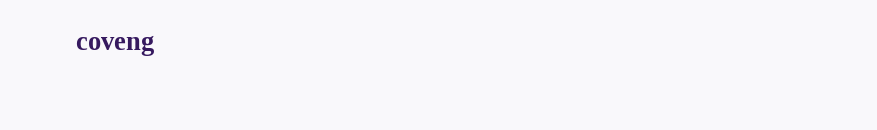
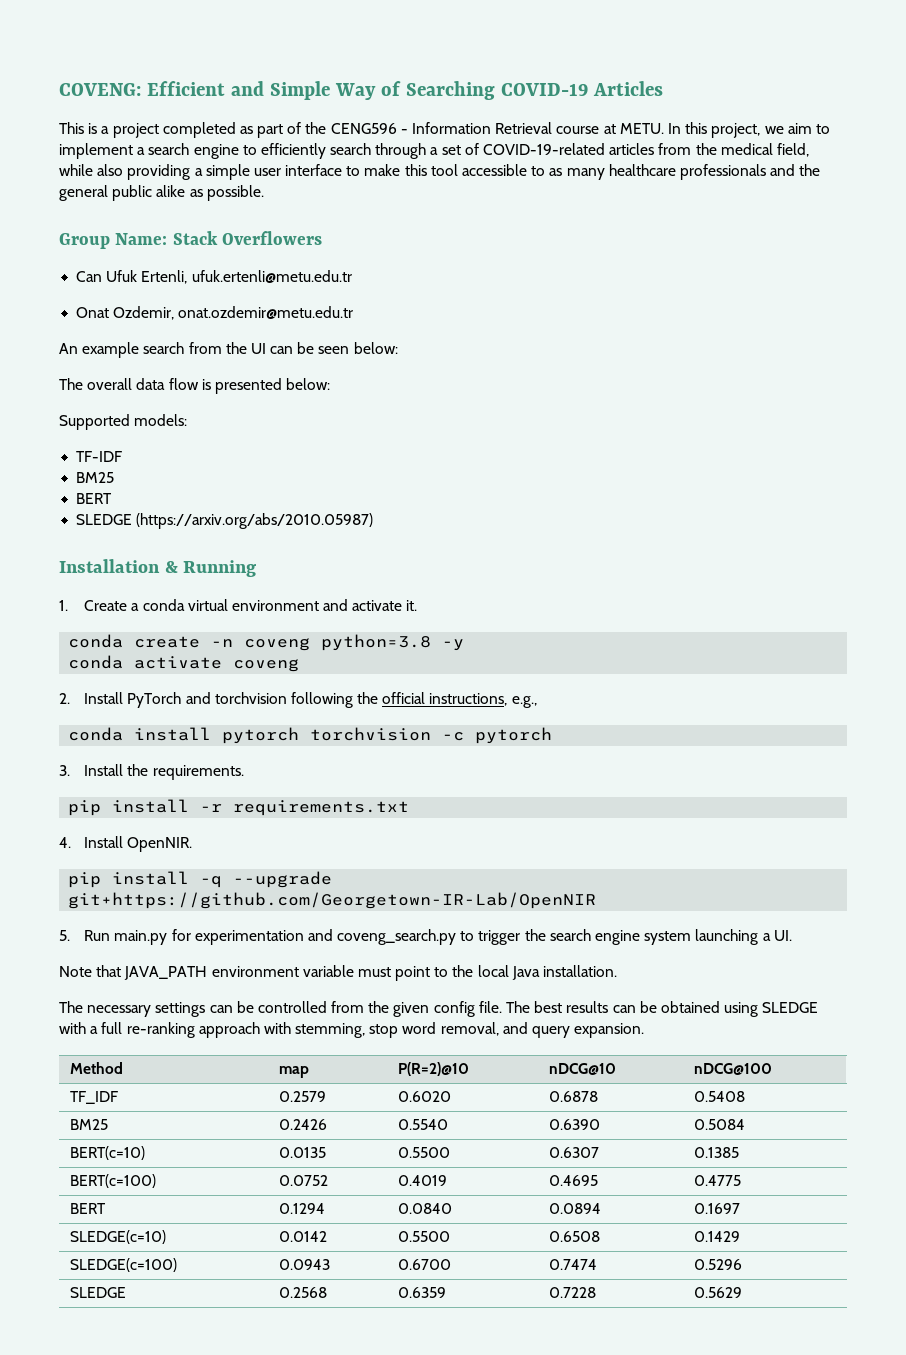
- coveng
+ COVENG: Efficient and Simple Way of Searching COVID-19 Articles
+ This is a project completed as part of the CENG596 - Information Retrieval course at METU. In this project, we aim to implement a search engine to efficiently search through a set of COVID-19-related articles from the medical field, while also providing a simple user interface to make this tool accessible to as many healthcare professionals and the general public alike as possible.
+ Group Name: Stack Overflowers
+ Can Ufuk Ertenli, ufuk.ertenli@metu.edu.tr
+ Onat Ozdemir, onat.ozdemir@metu.edu.tr
+ An example search from the UI can be seen below:
+ The overall data flow is presented below:
+ Supported models:
+ TF-IDF
+ BM25
+ BERT
+ SLEDGE (https://arxiv.org/abs/2010.05987)
+ Installation & Running
+ 1. Create a conda virtual environment and activate it.
+ conda create -n coveng python=3.8 -y
+ conda activate coveng
+ 2. Install PyTorch and torchvision following the official instructions, e.g.,
+ conda install pytorch torchvision -c pytorch
+ 3. Install the requirements.
+ pip install -r requirements.txt
+ 4. Install OpenNIR.
+ pip install -q --upgrade git+https://github.com/Georgetown-IR-Lab/OpenNIR
+ 5. Run main.py for experimentation and coveng_search.py to trigger the search engine system launching a UI.
+ Note that JAVA_PATH environment variable must point to the local Java installation.
+ The necessary settings can be controlled from the given config file. The best results can be obtained using SLEDGE with a full re-ranking approach with stemming, stop word removal, and query expansion.
+ Method | map | P(R=2)@10 | nDCG@10 | nDCG@100
+ TF_IDF | 0.2579 | 0.6020 | 0.6878 | 0.5408
+ BM25 | 0.2426 | 0.5540 | 0.6390 | 0.5084
+ BERT(c=10) | 0.0135 | 0.5500 | 0.6307 | 0.1385
+ BERT(c=100) | 0.0752 | 0.4019 | 0.4695 | 0.4775
+ BERT | 0.1294 | 0.0840 | 0.0894 | 0.1697
+ SLEDGE(c=10) | 0.0142 | 0.5500 | 0.6508 | 0.1429
+ SLEDGE(c=100) | 0.0943 | 0.6700 | 0.7474 | 0.5296
+ SLEDGE | 0.2568 | 0.6359 | 0.7228 | 0.5629

